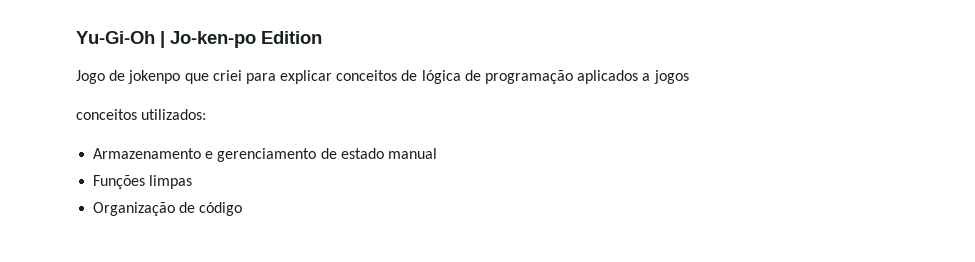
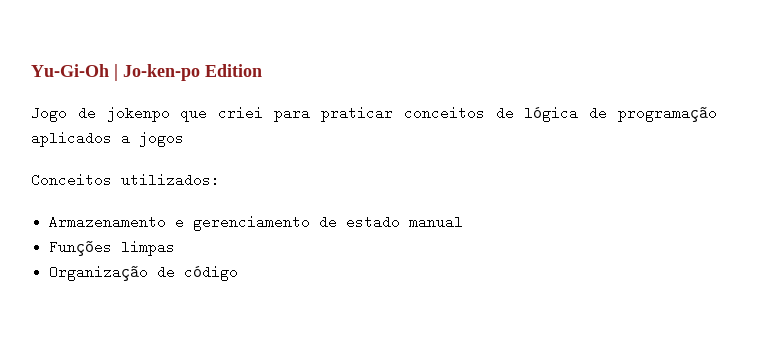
- Jogo de jokenpo que criei para explicar conceitos de lógica de programação aplicados a jogos
+ Jogo de jokenpo que criei para praticar conceitos de lógica de programação aplicados a jogos
- conceitos utilizados:
+ Conceitos utilizados:

